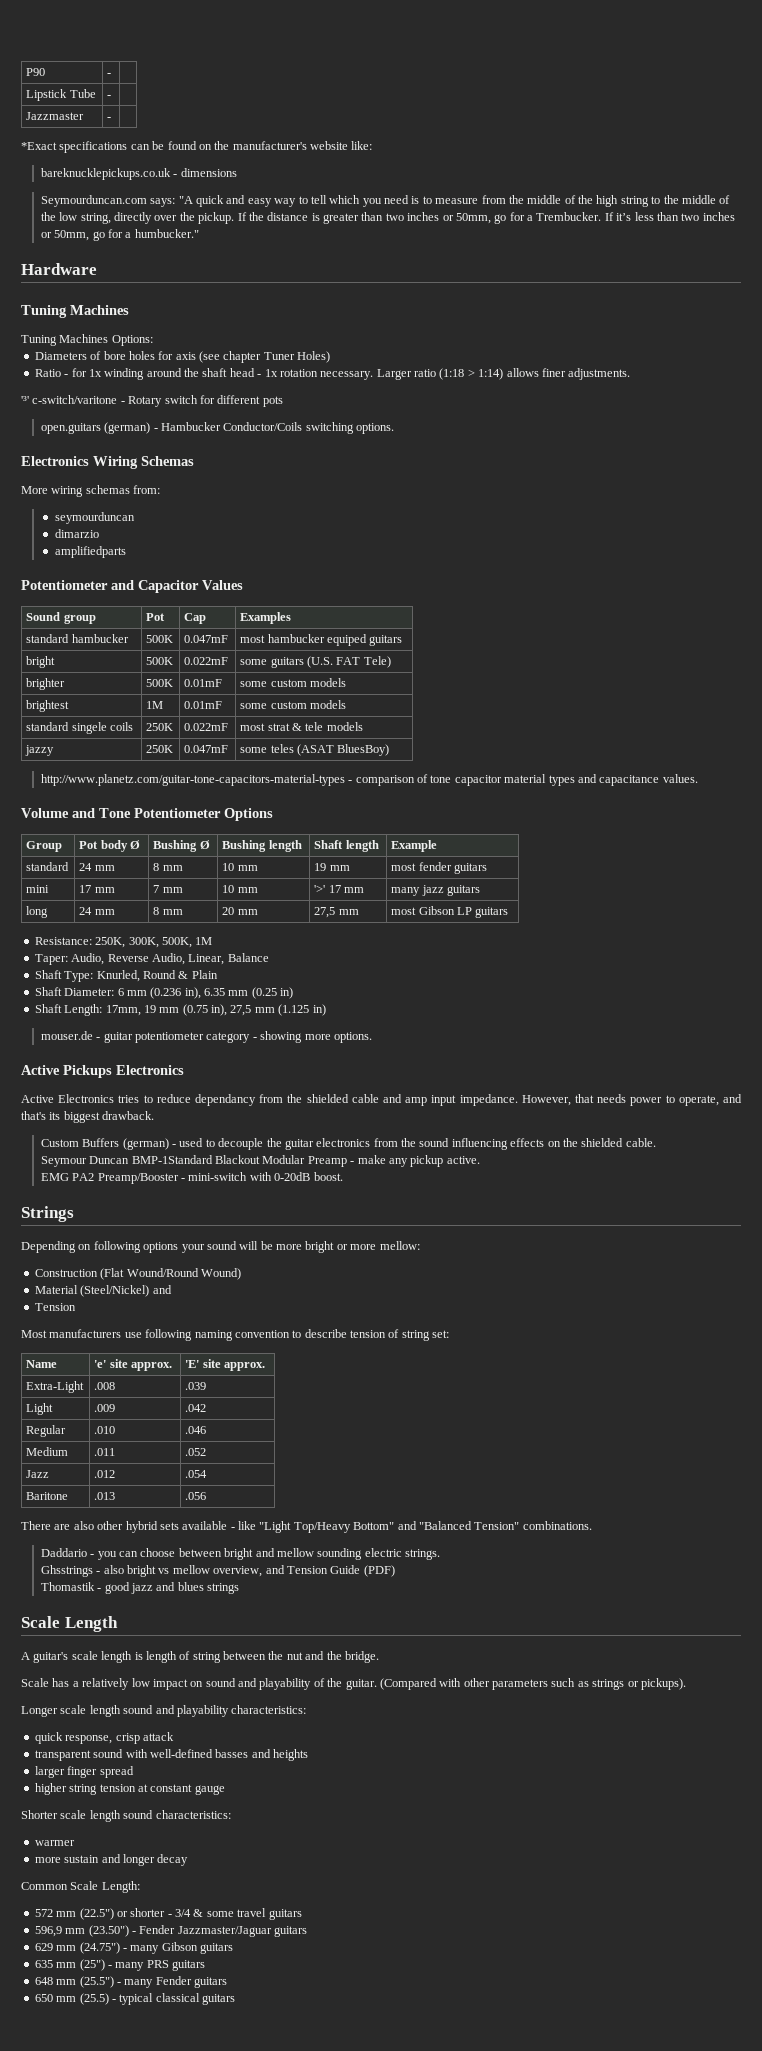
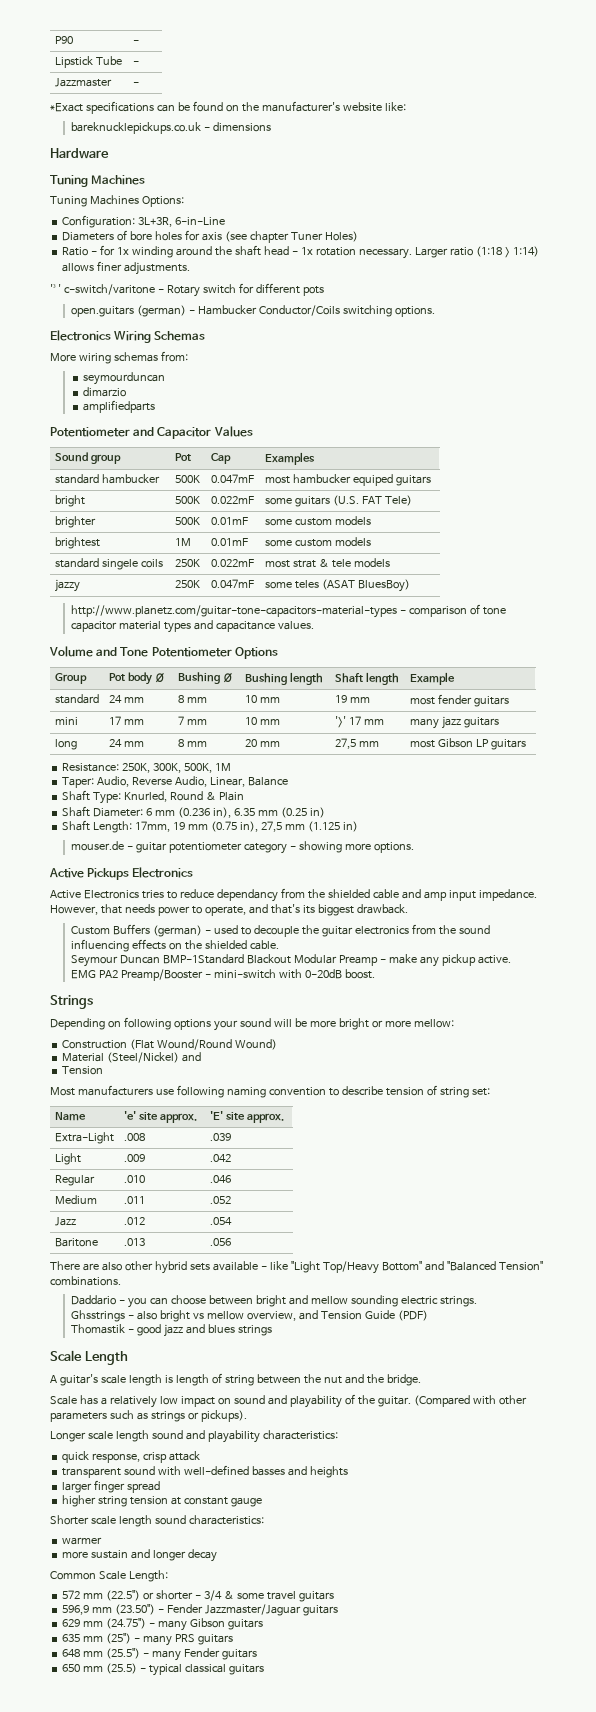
- Seymourduncan.com says: "A quick and easy way to tell which you need is to measure from the middle of the high string to the middle of the low string, directly over the pickup. If the distance is greater than two inches or 50mm, go for a Trembucker. If it’s less than two inches or 50mm, go for a humbucker."
+ Configuration: 3L+3R, 6-in-Line

